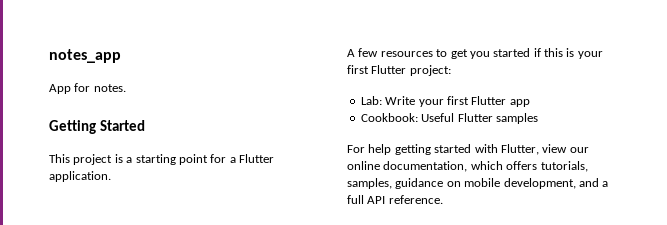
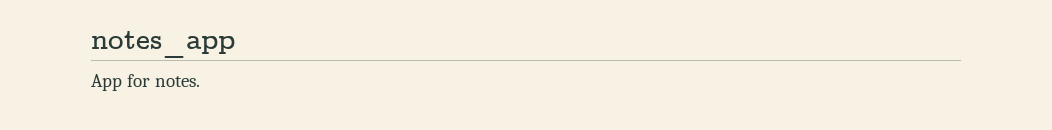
- Getting Started
- This project is a starting point for a Flutter application.
- A few resources to get you started if this is your first Flutter project:
- Lab: Write your first Flutter app
- Cookbook: Useful Flutter samples
- For help getting started with Flutter, view our online documentation, which offers tutorials, samples, guidance on mobile development, and a full API reference.

